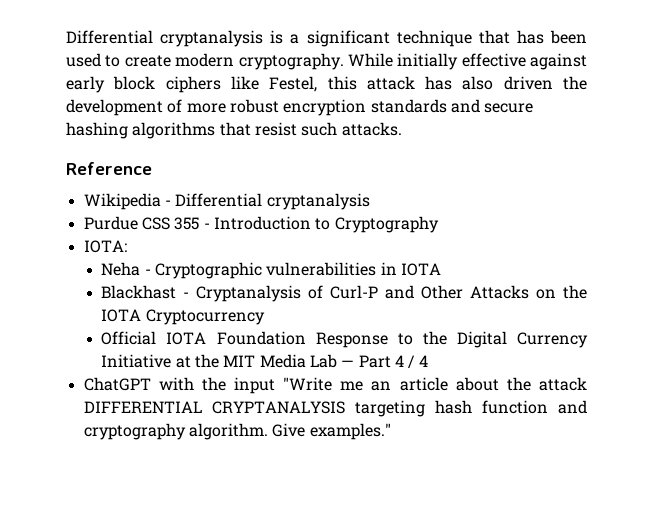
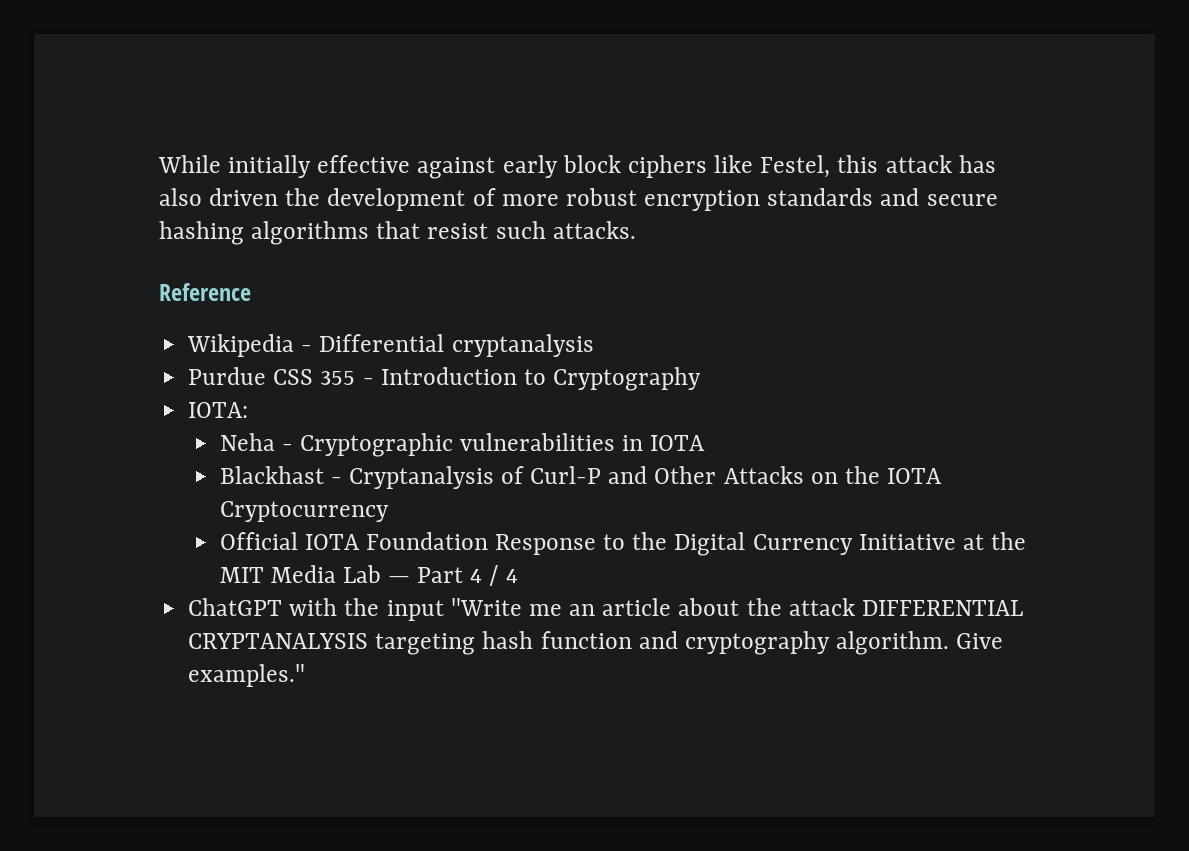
- Differential cryptanalysis is a significant technique that has been used to create modern cryptography.

